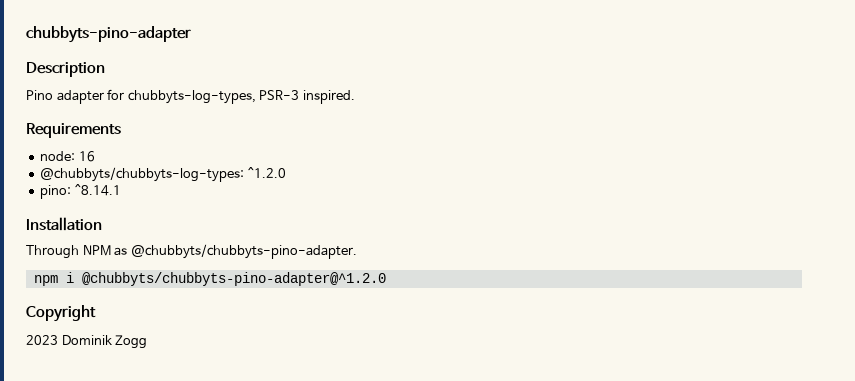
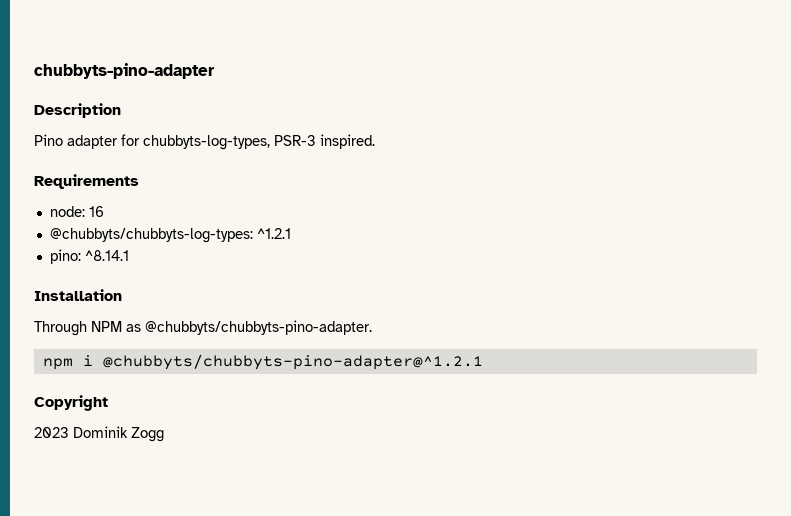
- @chubbyts/chubbyts-log-types: ^1.2.0
+ @chubbyts/chubbyts-log-types: ^1.2.1
- npm i @chubbyts/chubbyts-pino-adapter@^1.2.0
+ npm i @chubbyts/chubbyts-pino-adapter@^1.2.1

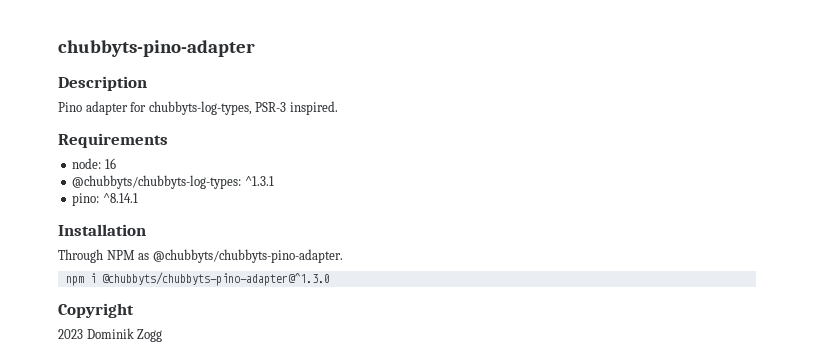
- @chubbyts/chubbyts-log-types: ^1.2.1
+ @chubbyts/chubbyts-log-types: ^1.3.1
- npm i @chubbyts/chubbyts-pino-adapter@^1.2.1
+ npm i @chubbyts/chubbyts-pino-adapter@^1.3.0

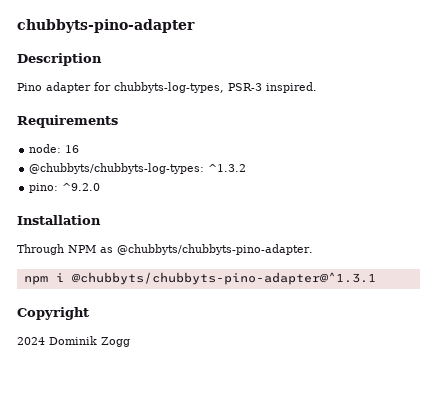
- @chubbyts/chubbyts-log-types: ^1.3.1
+ @chubbyts/chubbyts-log-types: ^1.3.2
- pino: ^8.14.1
+ pino: ^9.2.0
- npm i @chubbyts/chubbyts-pino-adapter@^1.3.0
+ npm i @chubbyts/chubbyts-pino-adapter@^1.3.1
- 2023 Dominik Zogg
+ 2024 Dominik Zogg

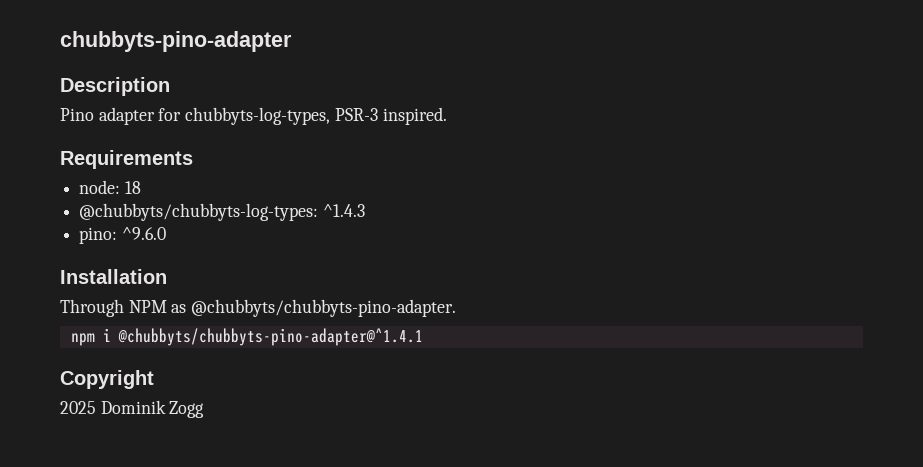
- node: 16
+ node: 18
- @chubbyts/chubbyts-log-types: ^1.3.2
+ @chubbyts/chubbyts-log-types: ^1.4.3
- pino: ^9.2.0
+ pino: ^9.6.0
- npm i @chubbyts/chubbyts-pino-adapter@^1.3.1
+ npm i @chubbyts/chubbyts-pino-adapter@^1.4.1
- 2024 Dominik Zogg
+ 2025 Dominik Zogg

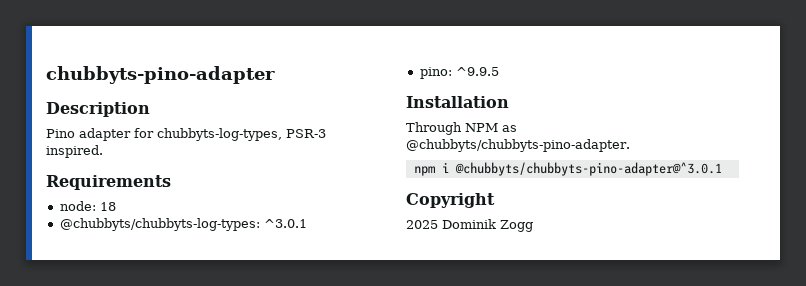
- @chubbyts/chubbyts-log-types: ^1.4.3
+ @chubbyts/chubbyts-log-types: ^3.0.1
- pino: ^9.6.0
+ pino: ^9.9.5
- npm i @chubbyts/chubbyts-pino-adapter@^1.4.1
+ npm i @chubbyts/chubbyts-pino-adapter@^3.0.1

